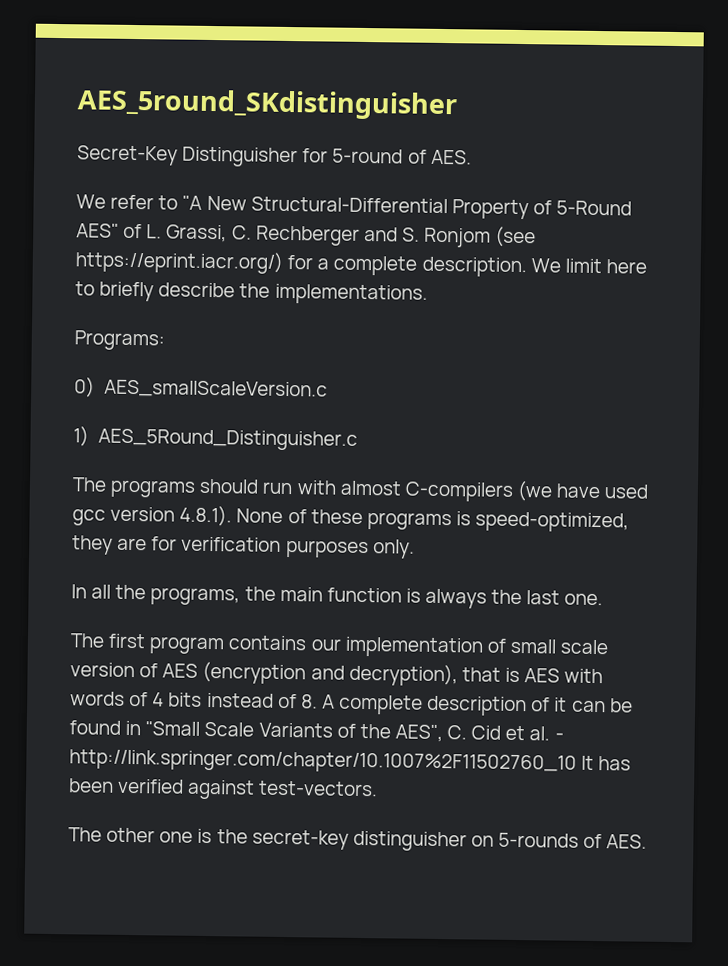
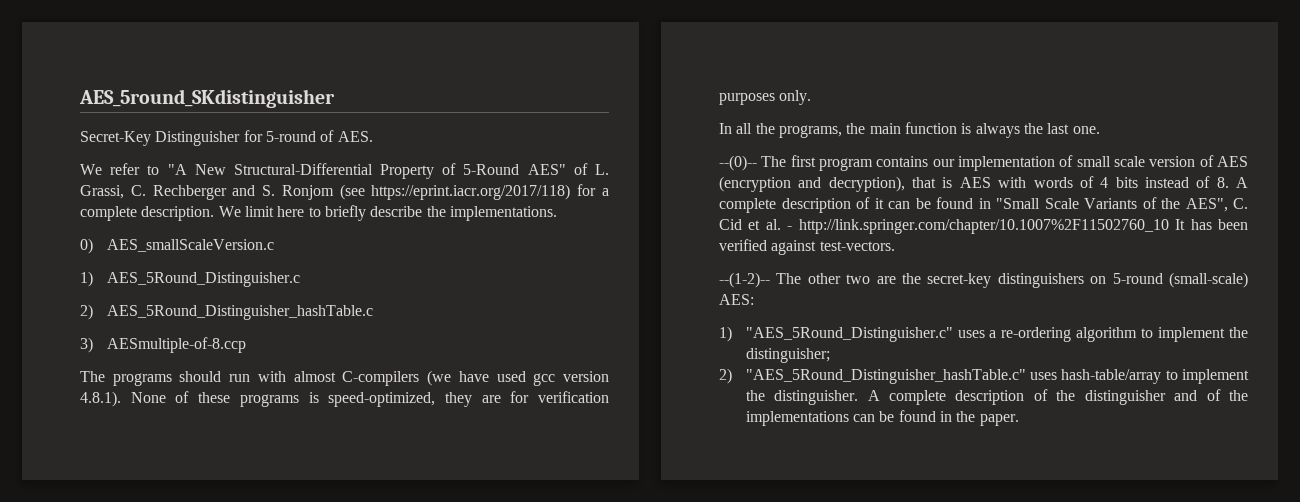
- We refer to "A New Structural-Differential Property of 5-Round AES" of L. Grassi, C. Rechberger and S. Ronjom (see https://eprint.iacr.org/) for a complete description.
+ We refer to "A New Structural-Differential Property of 5-Round AES" of L. Grassi, C. Rechberger and S. Ronjom (see https://eprint.iacr.org/2017/118) for a complete description.
- Programs:
+ 2) AES_5Round_Distinguisher_hashTable.c
+ 3) AESmultiple-of-8.ccp
- The first program contains our implementation of small scale version of AES (encryption and decryption), that is AES with words of 4 bits instead of 8. A complete description of it can be found in "Small Scale Variants of the AES", C. Cid et al. - http://link.springer.com/chapter/10.1007%2F11502760_10 It has been verified against test-vectors.
+ --(0)-- The first program contains our implementation of small scale version of AES (encryption and decryption), that is AES with words of 4 bits instead of 8. A complete description of it can be found in "Small Scale Variants of the AES", C. Cid et al. - http://link.springer.com/chapter/10.1007%2F11502760_10 It has been verified against test-vectors.
- The other one is the secret-key distinguisher on 5-rounds of AES.
+ --(1-2)-- The other two are the secret-key distinguishers on 5-round (small-scale) AES:
+ 1) "AES_5Round_Distinguisher.c" uses a re-ordering algorithm to implement the distinguisher;
+ 2) "AES_5Round_Distinguisher_hashTable.c" uses hash-table/array to implement the distinguisher. A complete description of the distinguisher and of the implementations can be found in the paper.

